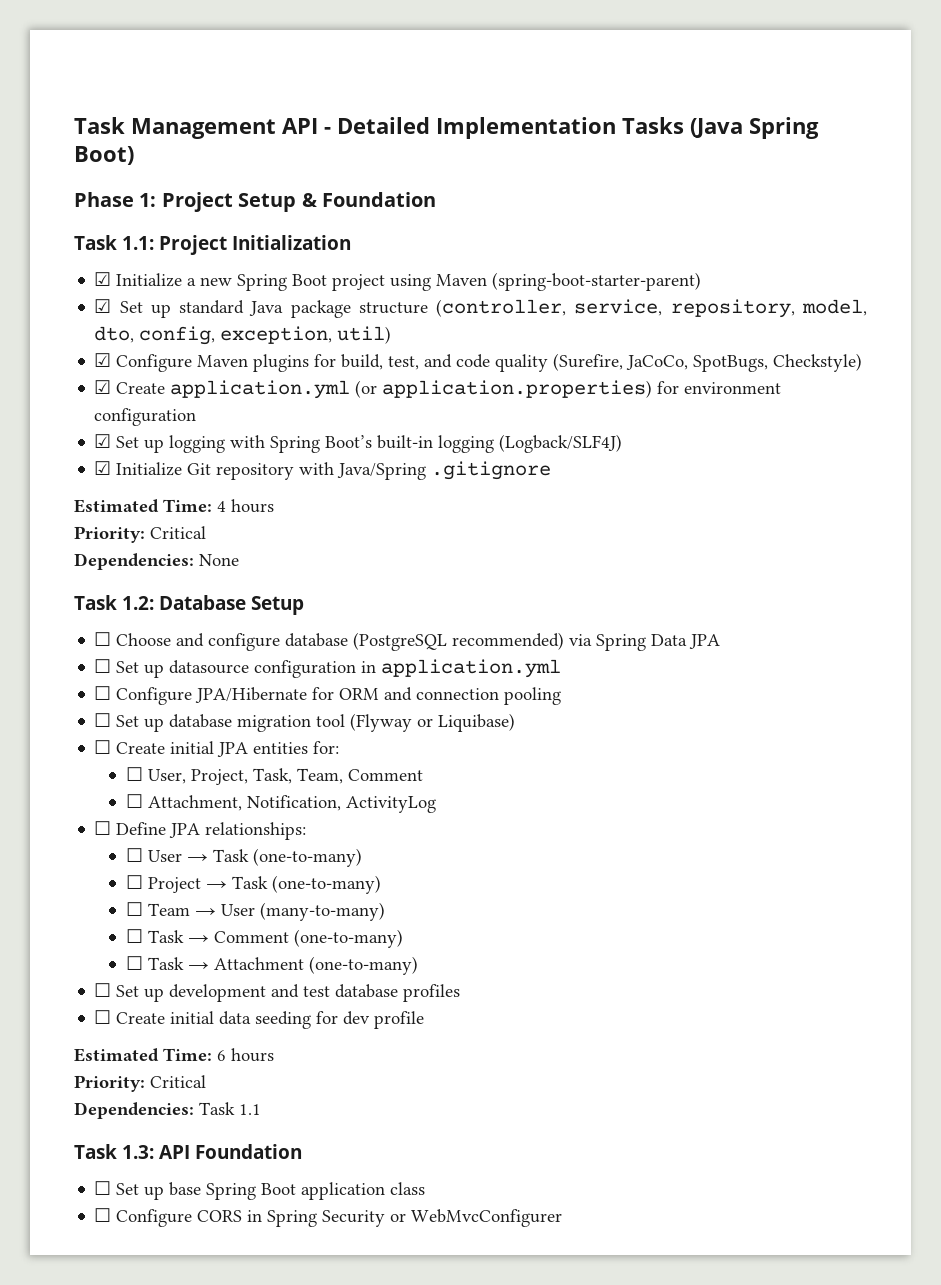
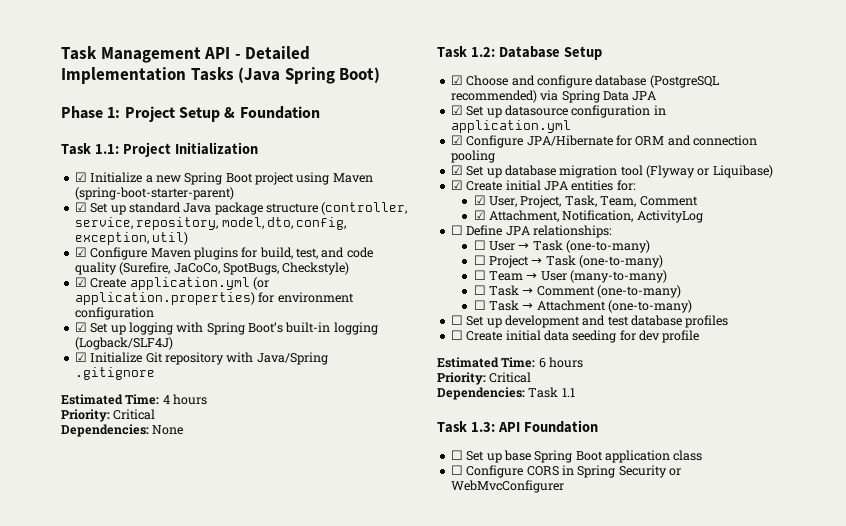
- ☐ Choose and configure database (PostgreSQL recommended) via Spring Data JPA
+ ☑ Choose and configure database (PostgreSQL recommended) via Spring Data JPA
- ☐ Set up datasource configuration in application.yml
+ ☑ Set up datasource configuration in application.yml
- ☐ Configure JPA/Hibernate for ORM and connection pooling
+ ☑ Configure JPA/Hibernate for ORM and connection pooling
- ☐ Set up database migration tool (Flyway or Liquibase)
+ ☑ Set up database migration tool (Flyway or Liquibase)
- ☐ Create initial JPA entities for:
+ ☑ Create initial JPA entities for:
- ☐ User, Project, Task, Team, Comment
+ ☑ User, Project, Task, Team, Comment
- ☐ Attachment, Notification, ActivityLog
+ ☑ Attachment, Notification, ActivityLog

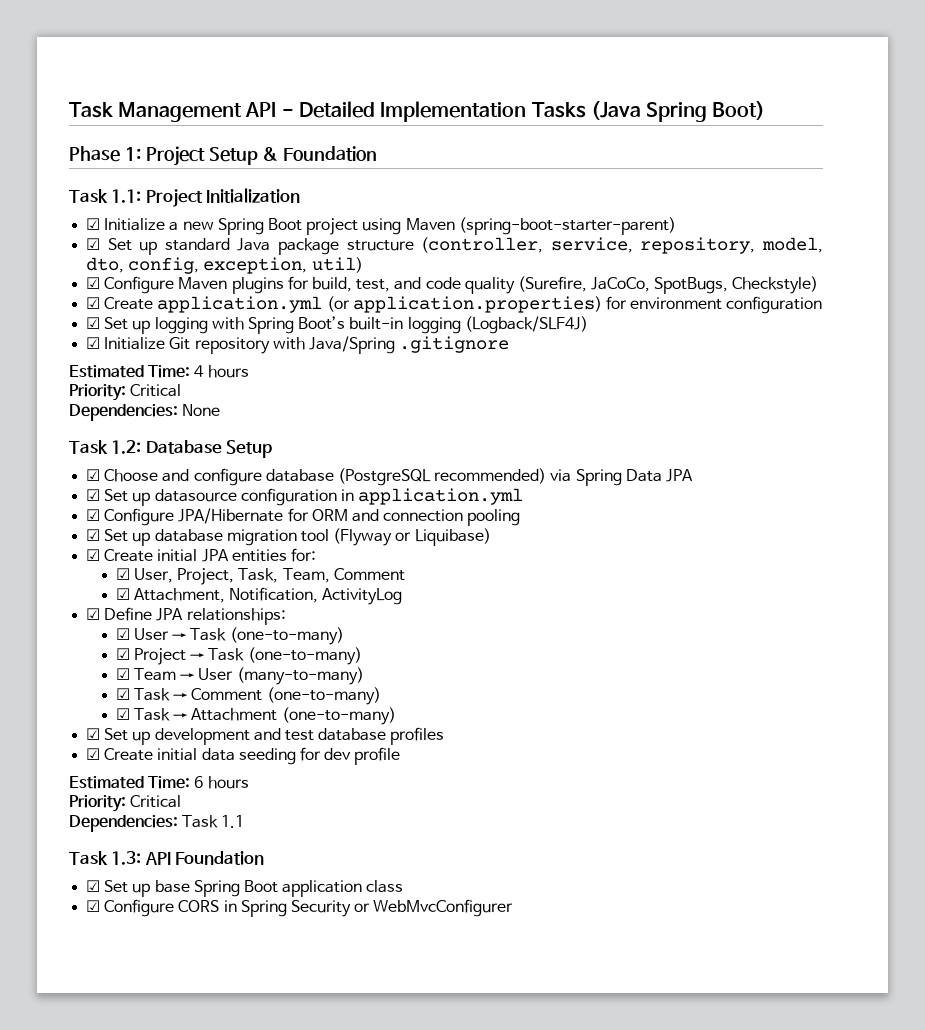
- ☐ Define JPA relationships:
+ ☑ Define JPA relationships:
- ☐ User → Task (one-to-many)
+ ☑ User → Task (one-to-many)
- ☐ Project → Task (one-to-many)
+ ☑ Project → Task (one-to-many)
- ☐ Team → User (many-to-many)
+ ☑ Team → User (many-to-many)
- ☐ Task → Comment (one-to-many)
+ ☑ Task → Comment (one-to-many)
- ☐ Task → Attachment (one-to-many)
+ ☑ Task → Attachment (one-to-many)
- ☐ Set up development and test database profiles
+ ☑ Set up development and test database profiles
- ☐ Create initial data seeding for dev profile
+ ☑ Create initial data seeding for dev profile
- ☐ Set up base Spring Boot application class
+ ☑ Set up base Spring Boot application class
- ☐ Configure CORS in Spring Security or WebMvcConfigurer
+ ☑ Configure CORS in Spring Security or WebMvcConfigurer

